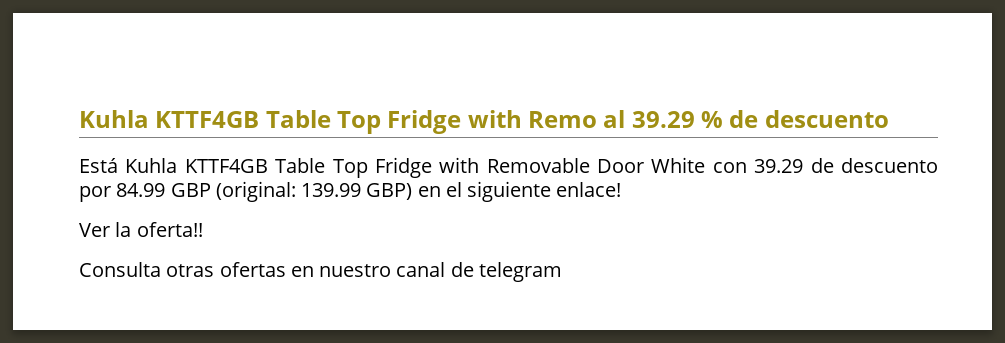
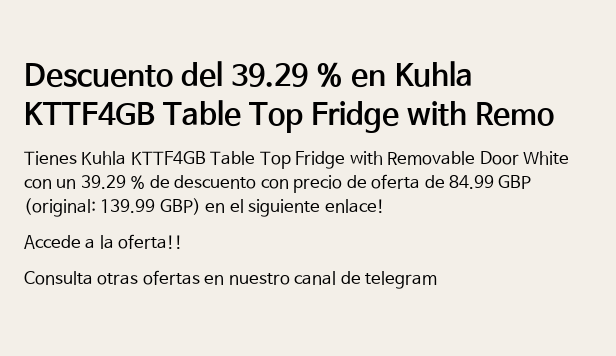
- Kuhla KTTF4GB Table Top Fridge with Remo al 39.29 % de descuento
- Está Kuhla KTTF4GB Table Top Fridge with Removable Door White con 39.29 de descuento por 84.99 GBP (original: 139.99 GBP) en el siguiente enlace!
+ Descuento del 39.29 % en Kuhla KTTF4GB Table Top Fridge with Remo
+ Tienes Kuhla KTTF4GB Table Top Fridge with Removable Door White con un 39.29 % de descuento con precio de oferta de 84.99 GBP (original: 139.99 GBP) en el siguiente enlace!
- Ver la oferta!!
+ Accede a la oferta!!

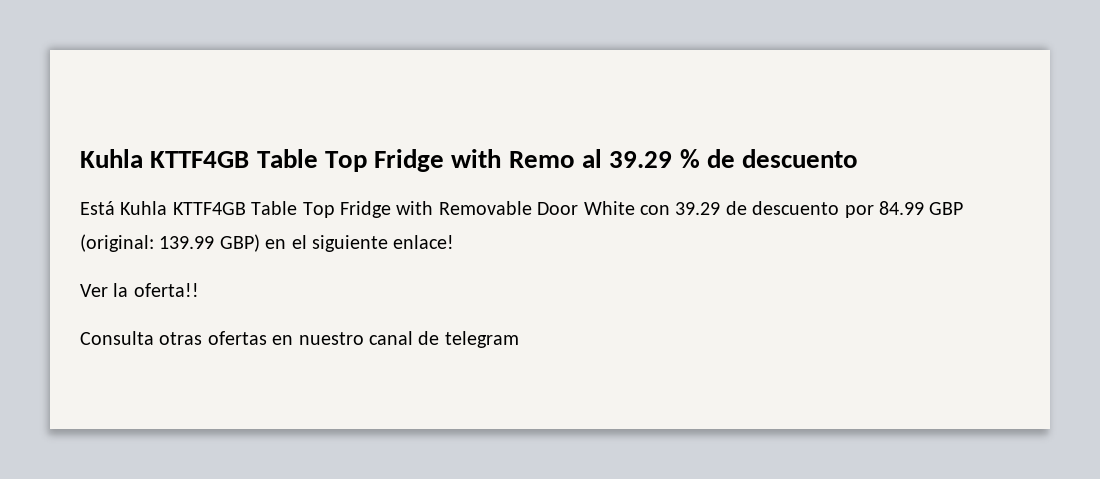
- Descuento del 39.29 % en Kuhla KTTF4GB Table Top Fridge with Remo
- Tienes Kuhla KTTF4GB Table Top Fridge with Removable Door White con un 39.29 % de descuento con precio de oferta de 84.99 GBP (original: 139.99 GBP) en el siguiente enlace!
+ Kuhla KTTF4GB Table Top Fridge with Remo al 39.29 % de descuento
+ Está Kuhla KTTF4GB Table Top Fridge with Removable Door White con 39.29 de descuento por 84.99 GBP (original: 139.99 GBP) en el siguiente enlace!
- Accede a la oferta!!
+ Ver la oferta!!

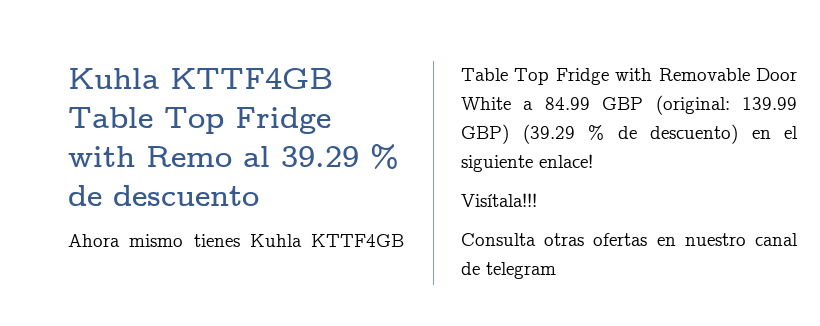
- Está Kuhla KTTF4GB Table Top Fridge with Removable Door White con 39.29 de descuento por 84.99 GBP (original: 139.99 GBP) en el siguiente enlace!
+ Ahora mismo tienes Kuhla KTTF4GB Table Top Fridge with Removable Door White a 84.99 GBP (original: 139.99 GBP) (39.29 % de descuento) en el siguiente enlace!
- Ver la oferta!!
+ Visítala!!!

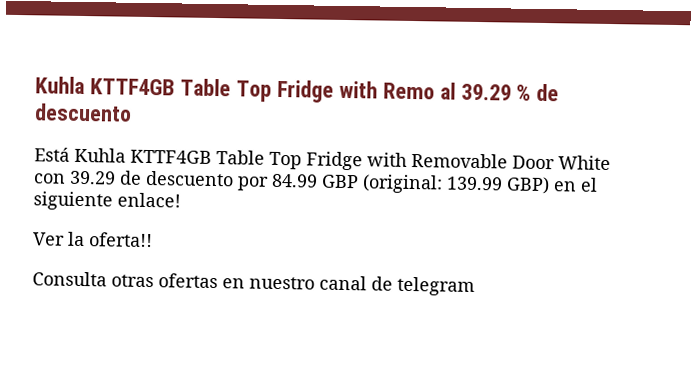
- Ahora mismo tienes Kuhla KTTF4GB Table Top Fridge with Removable Door White a 84.99 GBP (original: 139.99 GBP) (39.29 % de descuento) en el siguiente enlace!
+ Está Kuhla KTTF4GB Table Top Fridge with Removable Door White con 39.29 de descuento por 84.99 GBP (original: 139.99 GBP) en el siguiente enlace!
- Visítala!!!
+ Ver la oferta!!

